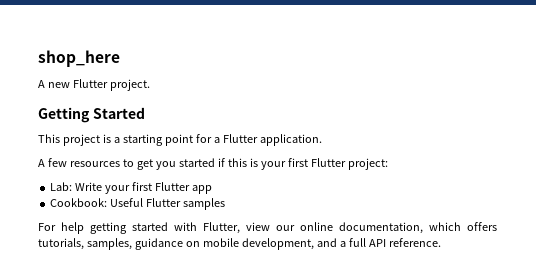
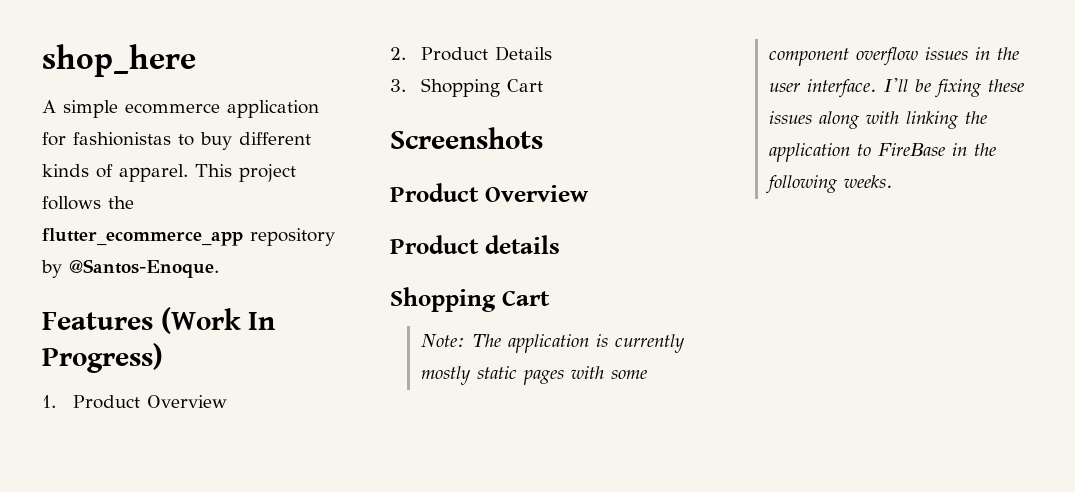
- A new Flutter project.
- Getting Started
- This project is a starting point for a Flutter application.
- A few resources to get you started if this is your first Flutter project:
- Lab: Write your first Flutter app
- Cookbook: Useful Flutter samples
- For help getting started with Flutter, view our online documentation, which offers tutorials, samples, guidance on mobile development, and a full API reference.
+ A simple ecommerce application for fashionistas to buy different kinds of apparel. This project follows the flutter_ecommerce_app repository by @Santos-Enoque.
+ Features (Work In Progress)
+ 1. Product Overview
+ 2. Product Details
+ 3. Shopping Cart
+ Screenshots
+ Product Overview
+ Product details
+ Shopping Cart
+ Note: The application is currently mostly static pages with some component overflow issues in the user interface. I'll be fixing these issues along with linking the application to FireBase in the following weeks.

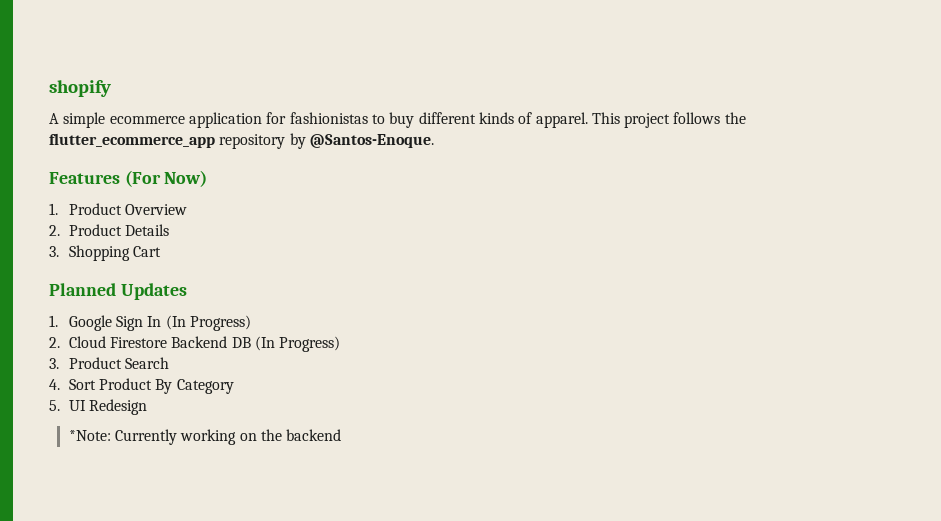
- shop_here
+ shopify
- Features (Work In Progress)
+ Features (For Now)
- Screenshots
- Product Overview
- Product details
- Shopping Cart
- Note: The application is currently mostly static pages with some component overflow issues in the user interface. I'll be fixing these issues along with linking the application to FireBase in the following weeks.
+ Planned Updates
+ 1. Google Sign In (In Progress)
+ 2. Cloud Firestore Backend DB (In Progress)
+ 3. Product Search
+ 4. Sort Product By Category
+ 5. UI Redesign
+ *Note: Currently working on the backend

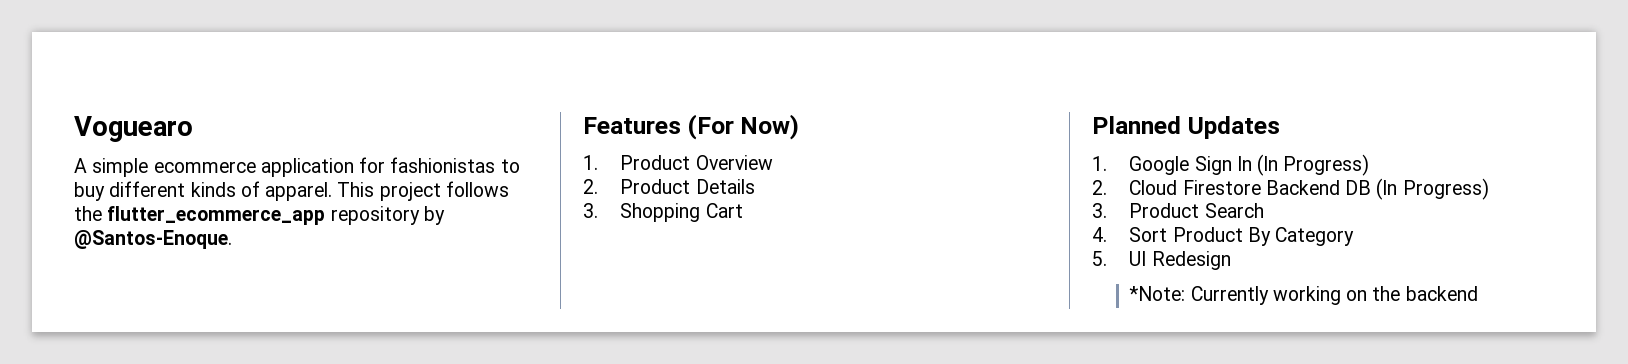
- shopify
+ Voguearo

